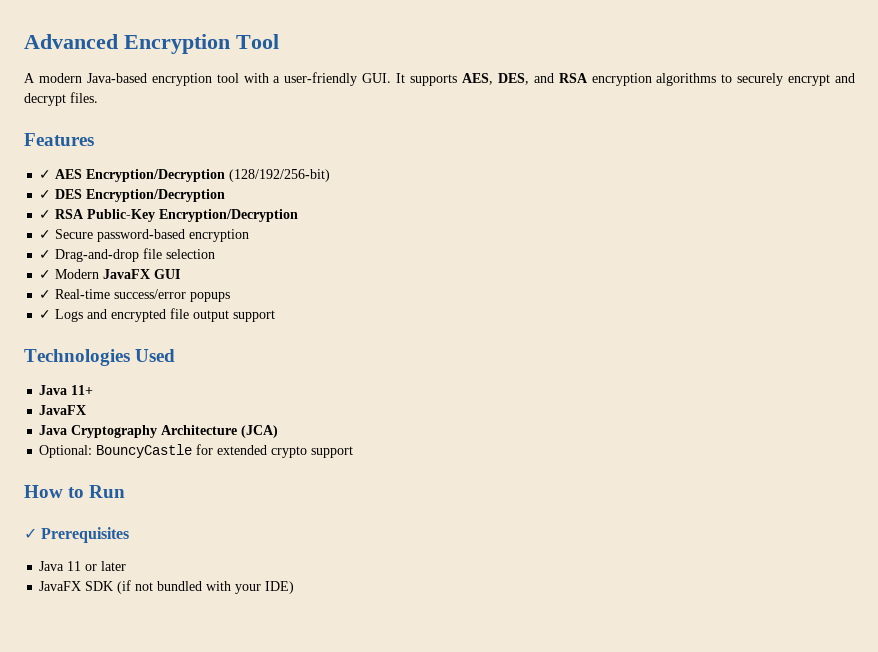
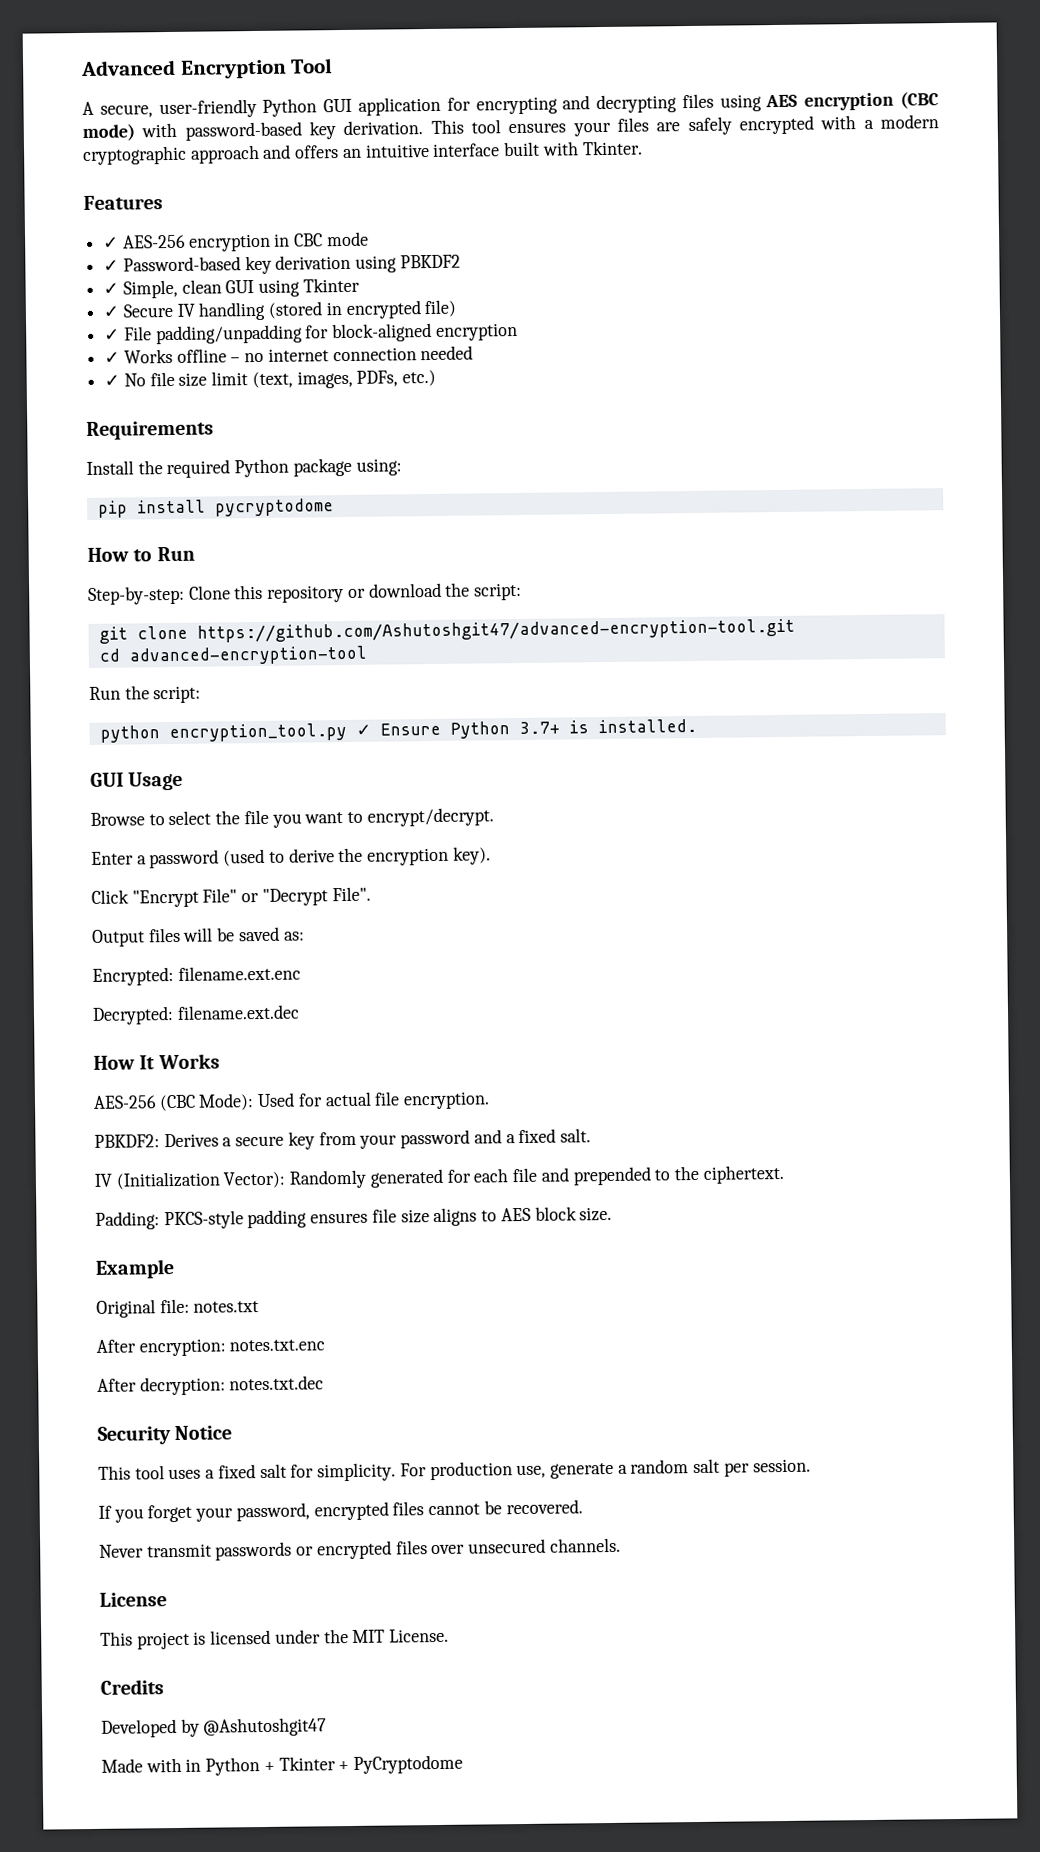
- A modern Java-based encryption tool with a user-friendly GUI. It supports AES, DES, and RSA encryption algorithms to securely encrypt and decrypt files.
+ A secure, user-friendly Python GUI application for encrypting and decrypting files using AES encryption (CBC mode) with password-based key derivation. This tool ensures your files are safely encrypted with a modern cryptographic approach and offers an intuitive interface built with Tkinter.
  Features
- ✓ AES Encryption/Decryption (128/192/256-bit)
- ✓ DES Encryption/Decryption
- ✓ RSA Public-Key Encryption/Decryption
- ✓ Secure password-based encryption
- ✓ Drag-and-drop file selection
- ✓ Modern JavaFX GUI
- ✓ Real-time success/error popups
- ✓ Logs and encrypted file output support
- Technologies Used
- Java 11+
- JavaFX
- Java Cryptography Architecture (JCA)
- Optional: BouncyCastle for extended crypto support
+ ✓ AES-256 encryption in CBC mode
+ ✓ Password-based key derivation using PBKDF2
+ ✓ Simple, clean GUI using Tkinter
+ ✓ Secure IV handling (stored in encrypted file)
+ ✓ File padding/unpadding for block-aligned encryption
+ ✓ Works offline – no internet connection needed
+ ✓ No file size limit (text, images, PDFs, etc.)
+ Requirements
+ Install the required Python package using:
+ pip install pycryptodome
  How to Run
- ✓ Prerequisites
- Java 11 or later
- JavaFX SDK (if not bundled with your IDE)
+ Step-by-step: Clone this repository or download the script:
+ git clone https://github.com/Ashutoshgit47/advanced-encryption-tool.git
+ cd advanced-encryption-tool
+ Run the script:
+ python encryption_tool.py ✓ Ensure Python 3.7+ is installed.
+ GUI Usage
+ Browse to select the file you want to encrypt/decrypt.
+ Enter a password (used to derive the encryption key).
+ Click "Encrypt File" or "Decrypt File".
+ Output files will be saved as:
+ Encrypted: filename.ext.enc
+ Decrypted: filename.ext.dec
+ How It Works
+ AES-256 (CBC Mode): Used for actual file encryption.
+ PBKDF2: Derives a secure key from your password and a fixed salt.
+ IV (Initialization Vector): Randomly generated for each file and prepended to the ciphertext.
+ Padding: PKCS-style padding ensures file size aligns to AES block size.
+ Example
+ Original file: notes.txt
+ After encryption: notes.txt.enc
+ After decryption: notes.txt.dec
+ Security Notice
+ This tool uses a fixed salt for simplicity. For production use, generate a random salt per session.
+ If you forget your password, encrypted files cannot be recovered.
+ Never transmit passwords or encrypted files over unsecured channels.
+ License
+ This project is licensed under the MIT License.
+ Credits
+ Developed by @Ashutoshgit47
+ Made with in Python + Tkinter + PyCryptodome

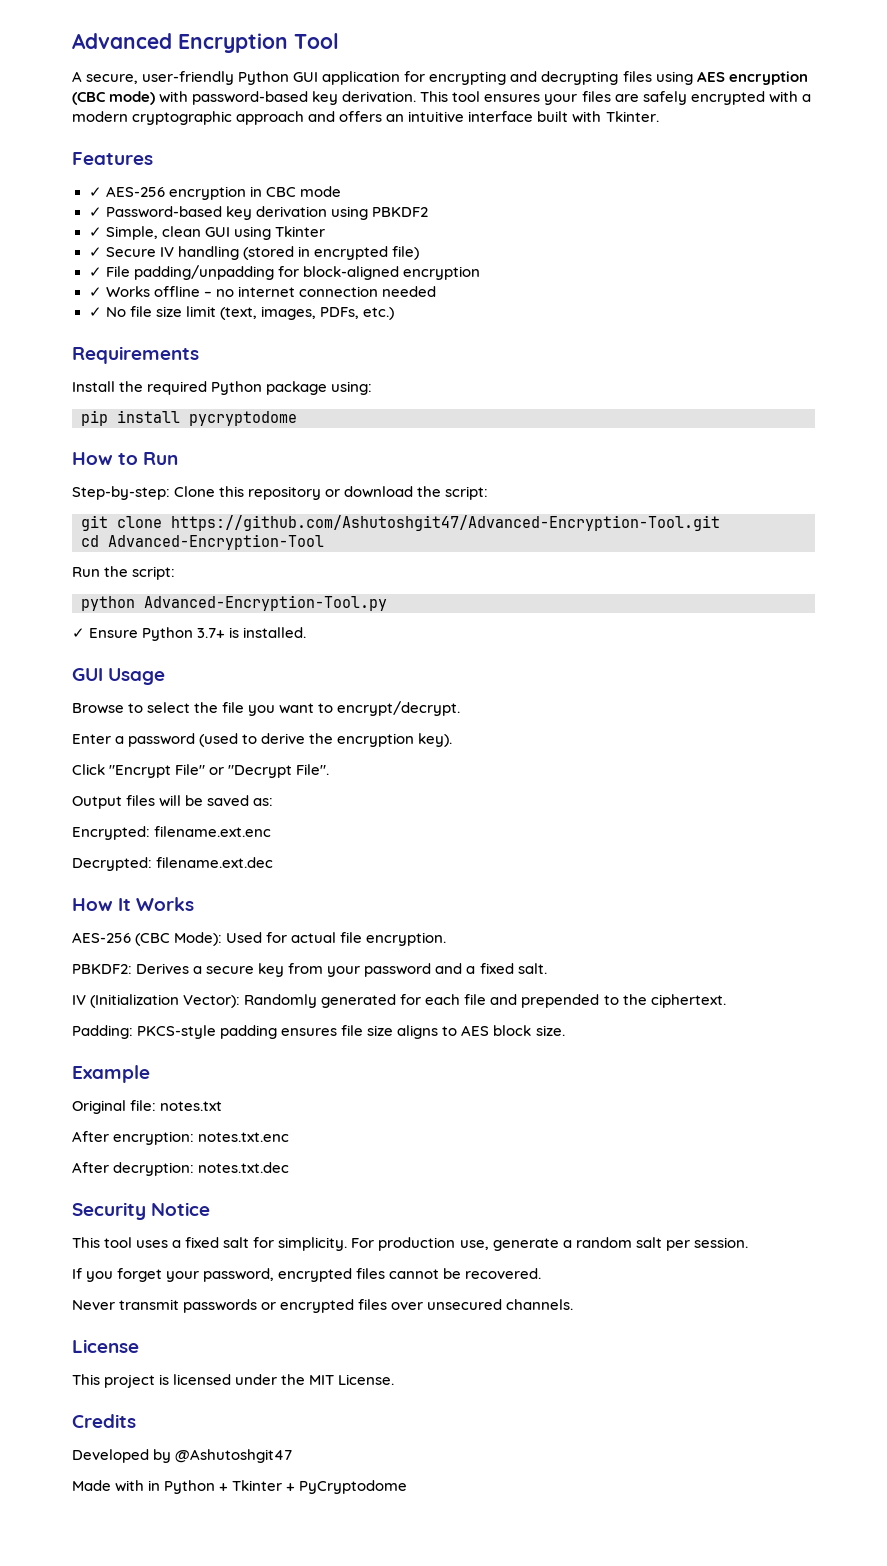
- git clone https://github.com/Ashutoshgit47/advanced-encryption-tool.git
+ git clone https://github.com/Ashutoshgit47/Advanced-Encryption-Tool.git
- cd advanced-encryption-tool
+ cd Advanced-Encryption-Tool
- python encryption_tool.py ✓ Ensure Python 3.7+ is installed.
+ python Advanced-Encryption-Tool.py
+ ✓ Ensure Python 3.7+ is installed.

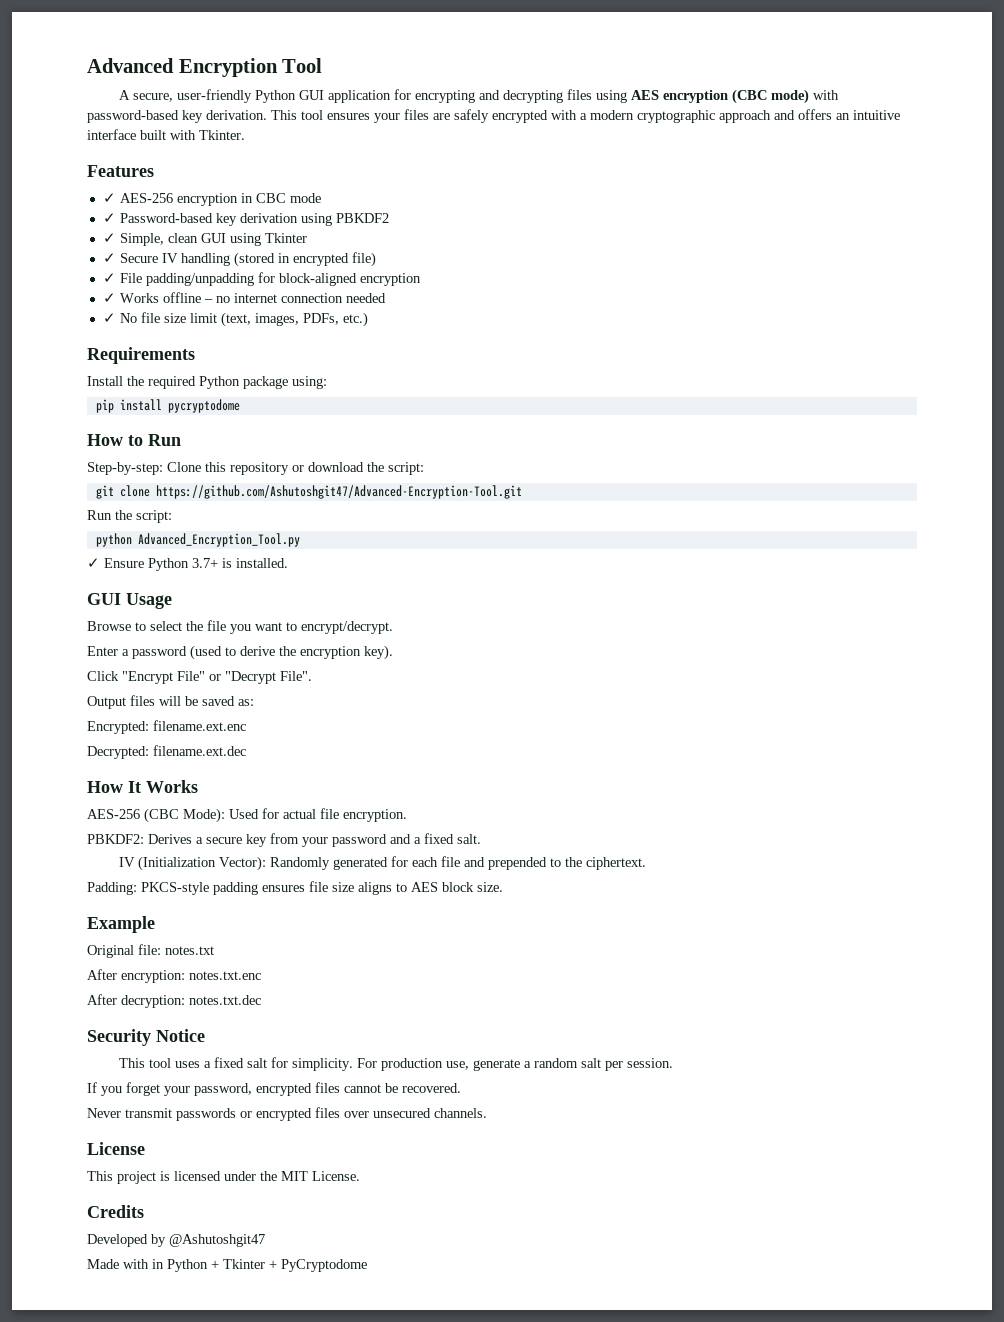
- cd Advanced-Encryption-Tool
- python Advanced-Encryption-Tool.py
+ python Advanced_Encryption_Tool.py

